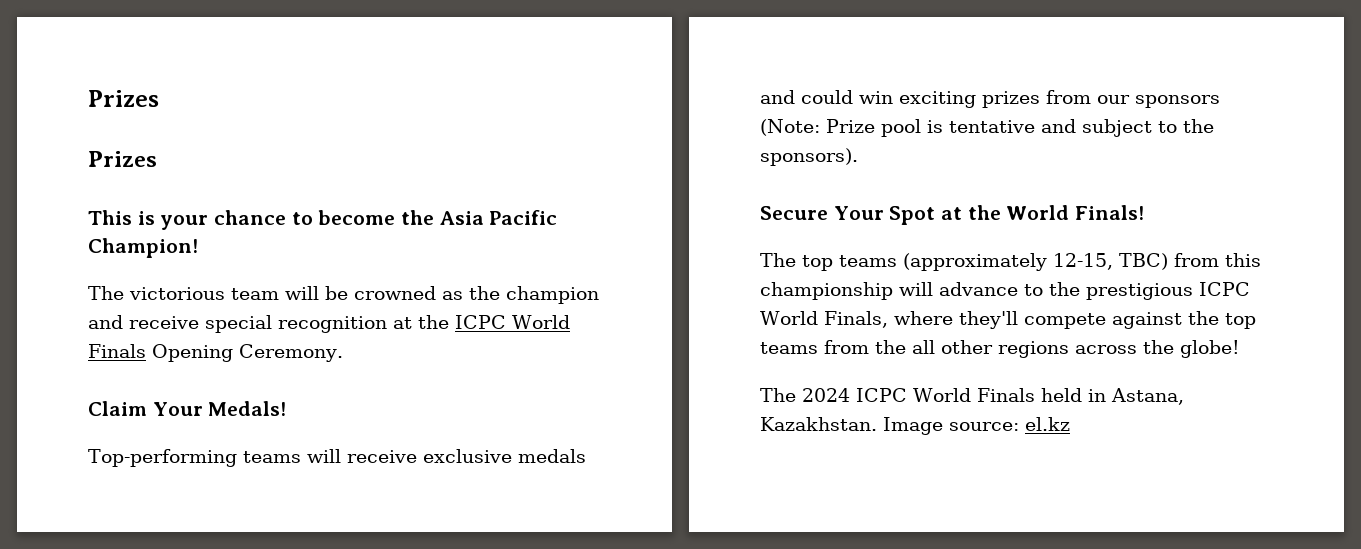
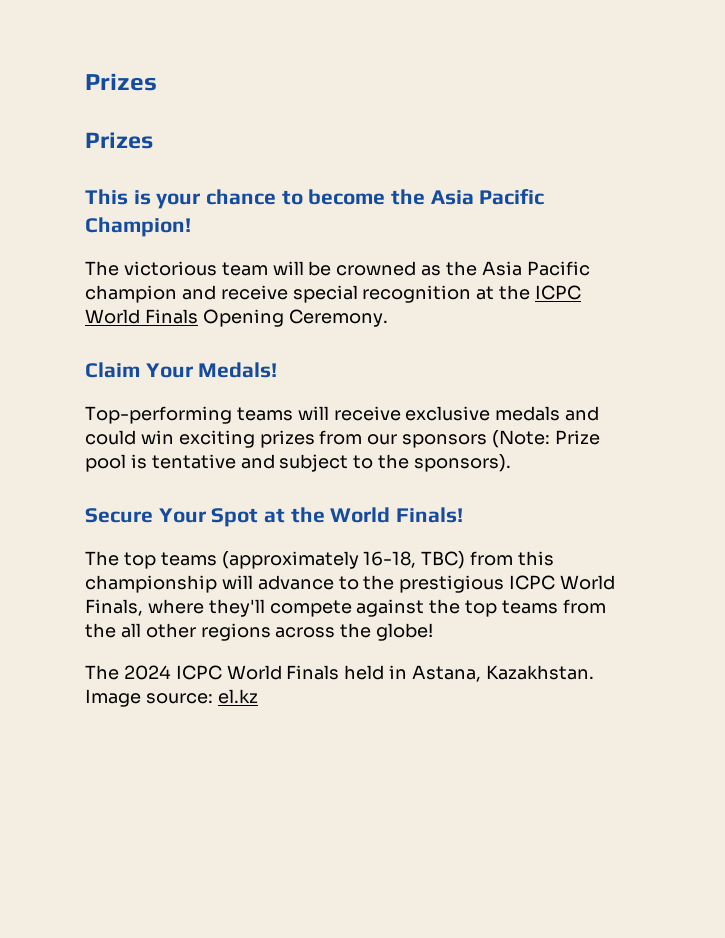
- The victorious team will be crowned as the champion and receive special recognition at the ICPC World Finals Opening Ceremony.
+ The victorious team will be crowned as the Asia Pacific champion and receive special recognition at the ICPC World Finals Opening Ceremony.
- The top teams (approximately 12-15, TBC) from this championship will advance to the prestigious ICPC World Finals, where they'll compete against the top teams from the all other regions across the globe!
+ The top teams (approximately 16-18, TBC) from this championship will advance to the prestigious ICPC World Finals, where they'll compete against the top teams from the all other regions across the globe!

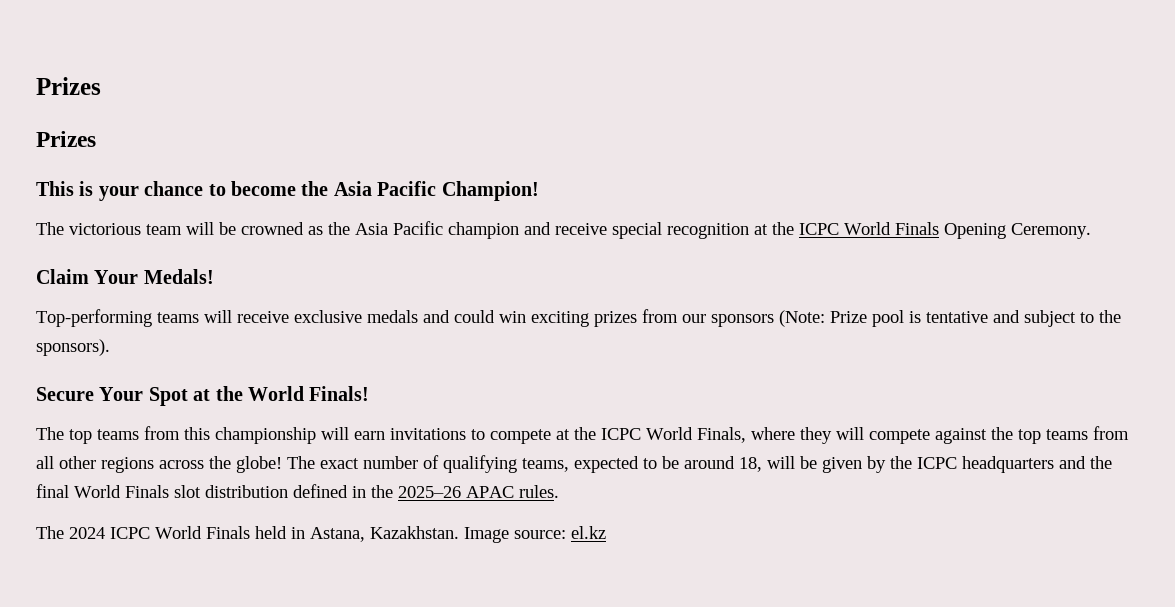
- The top teams (approximately 16-18, TBC) from this championship will advance to the prestigious ICPC World Finals, where they'll compete against the top teams from the all other regions across the globe!
+ The top teams from this championship will earn invitations to compete at the ICPC World Finals, where they will compete against the top teams from all other regions across the globe! The exact number of qualifying teams, expected to be around 18, will be given by the ICPC headquarters and the final World Finals slot distribution defined in the 2025–26 APAC rules.

